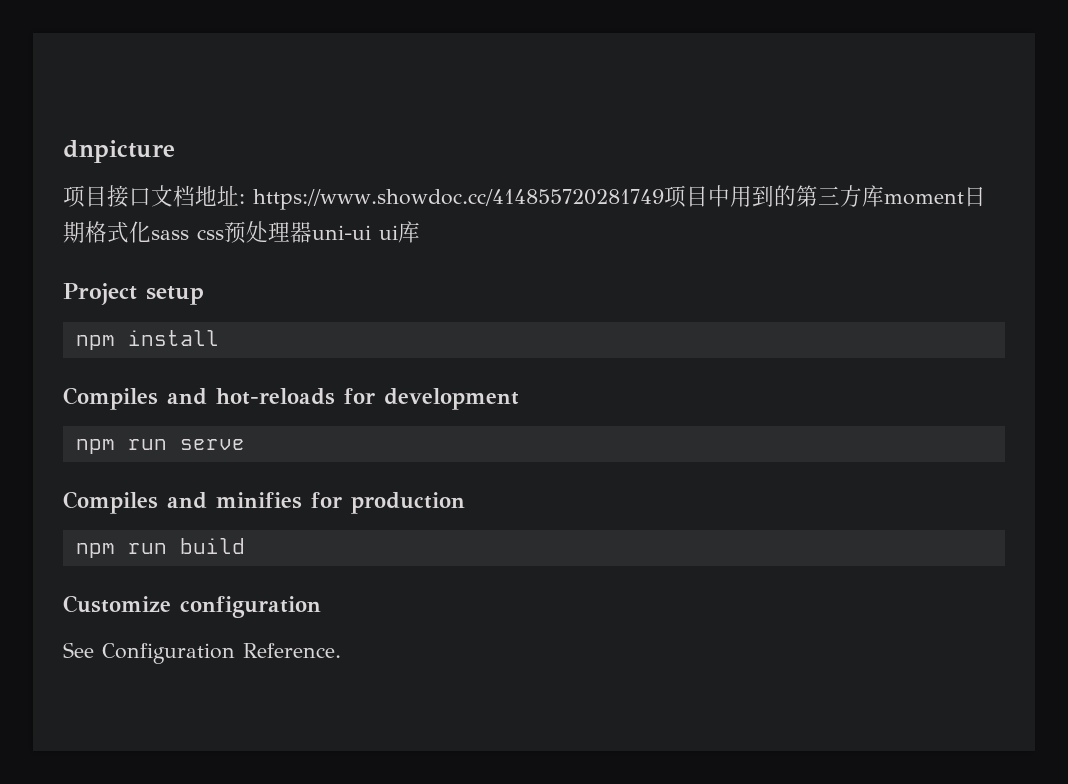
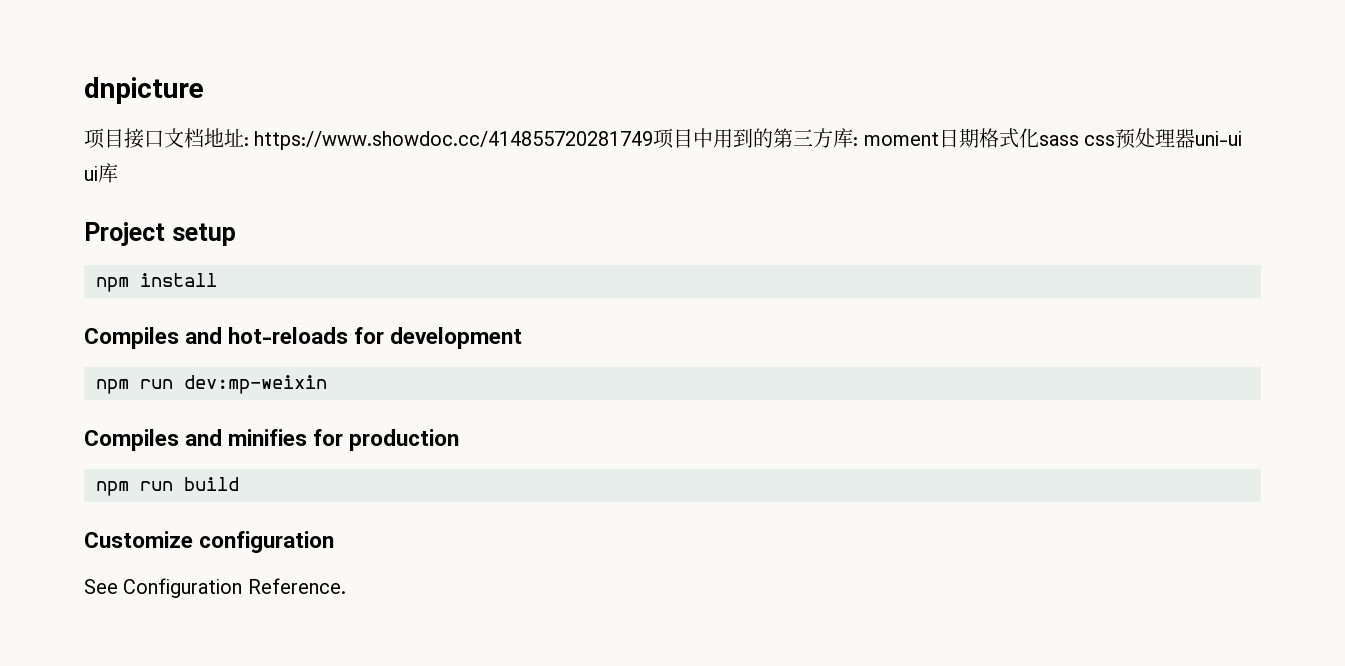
- 项目接口文档地址: https://www.showdoc.cc/414855720281749项目中用到的第三方库moment日期格式化sass css预处理器uni-ui ui库
+ 项目接口文档地址: https://www.showdoc.cc/414855720281749项目中用到的第三方库: moment日期格式化sass css预处理器uni-ui ui库
- npm run serve
+ npm run dev:mp-weixin

